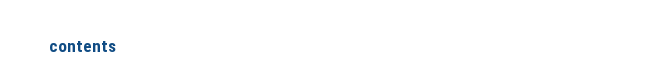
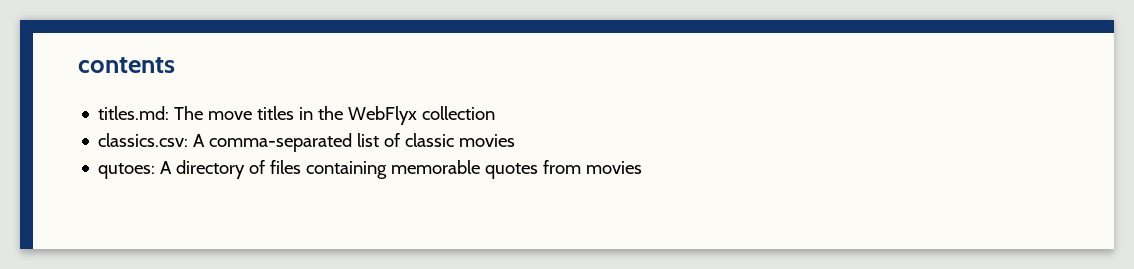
+ titles.md: The move titles in the WebFlyx collection
+ classics.csv: A comma-separated list of classic movies
+ qutoes: A directory of files containing memorable quotes from movies

